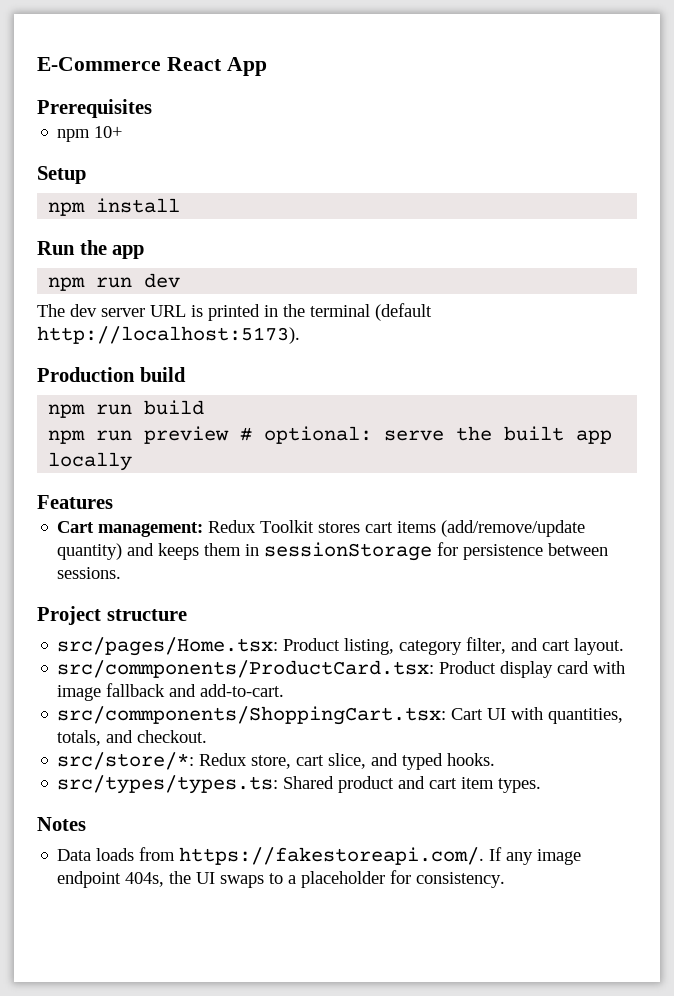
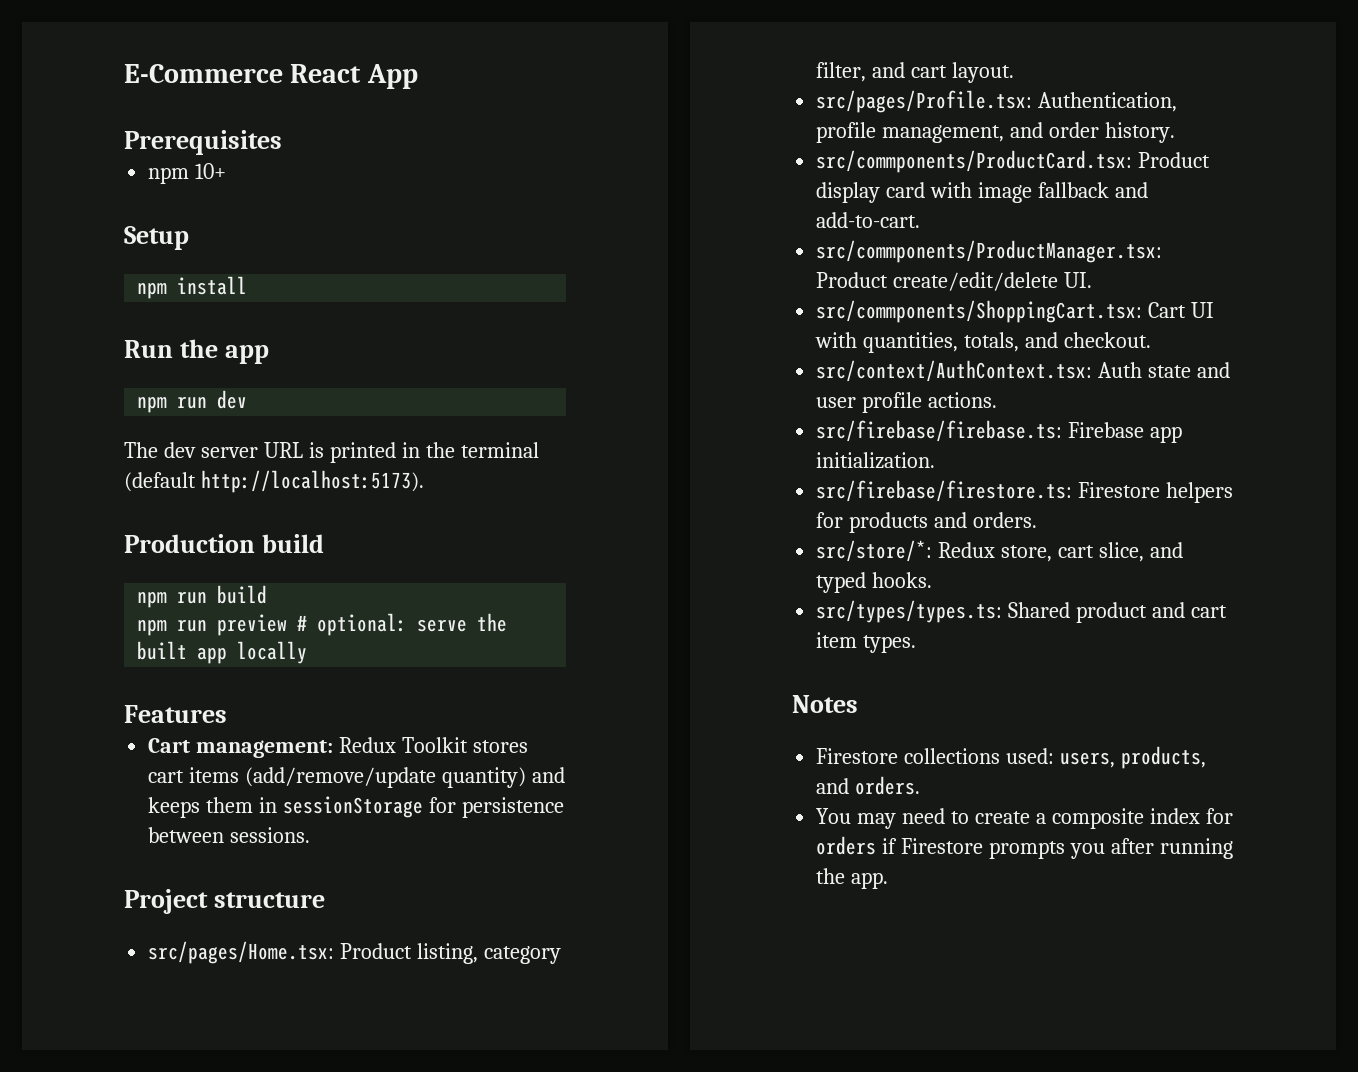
+ src/pages/Profile.tsx: Authentication, profile management, and order history.
+ src/commponents/ProductManager.tsx: Product create/edit/delete UI.
+ src/context/AuthContext.tsx: Auth state and user profile actions.
+ src/firebase/firebase.ts: Firebase app initialization.
+ src/firebase/firestore.ts: Firestore helpers for products and orders.
- Data loads from https://fakestoreapi.com/. If any image endpoint 404s, the UI swaps to a placeholder for consistency.
+ Firestore collections used: users, products, and orders.
+ You may need to create a composite index for orders if Firestore prompts you after running the app.

